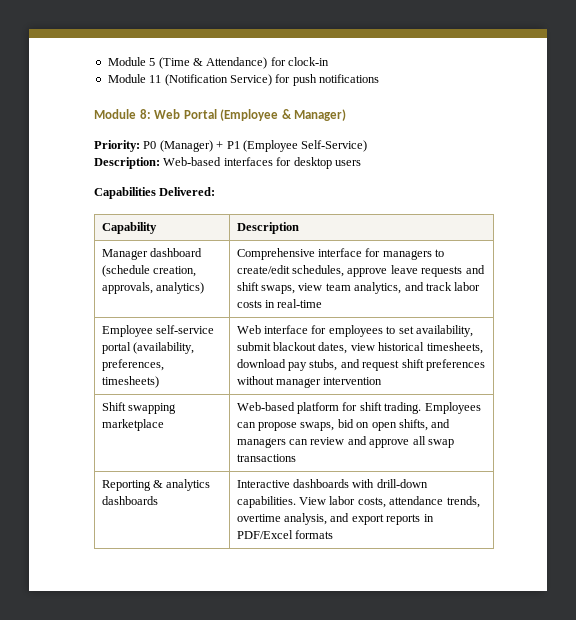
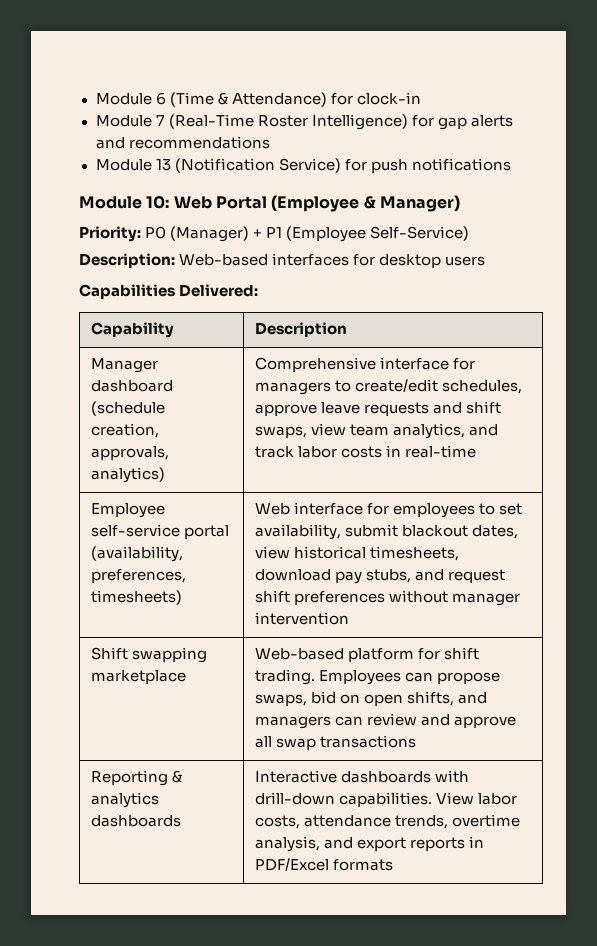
- Module 5 (Time & Attendance) for clock-in
+ Module 6 (Time & Attendance) for clock-in
- Module 11 (Notification Service) for push notifications
+ Module 7 (Real-Time Roster Intelligence) for gap alerts and recommendations
+ Module 13 (Notification Service) for push notifications
- Module 8: Web Portal (Employee & Manager)
+ Module 10: Web Portal (Employee & Manager)

